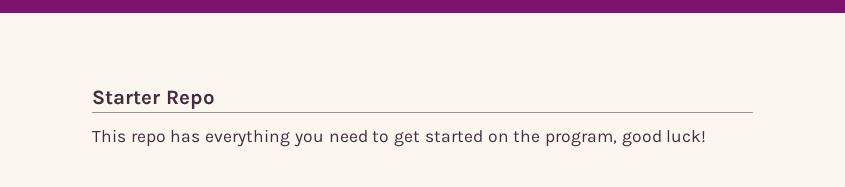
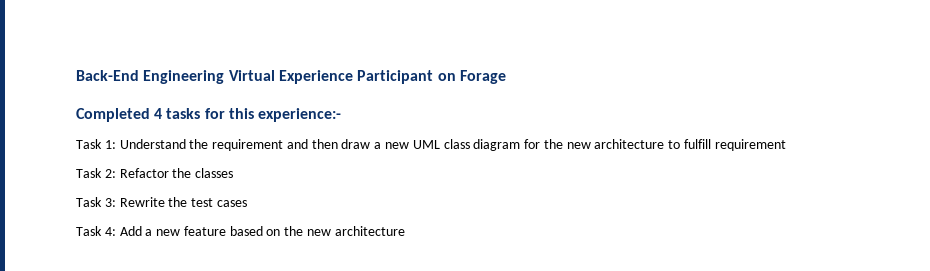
- Starter Repo
- This repo has everything you need to get started on the program, good luck!
+ Back-End Engineering Virtual Experience Participant on Forage
+ Completed 4 tasks for this experience:-
+ Task 1: Understand the requirement and then draw a new UML class diagram for the new architecture to fulfill requirement
+ Task 2: Refactor the classes
+ Task 3: Rewrite the test cases
+ Task 4: Add a new feature based on the new architecture

